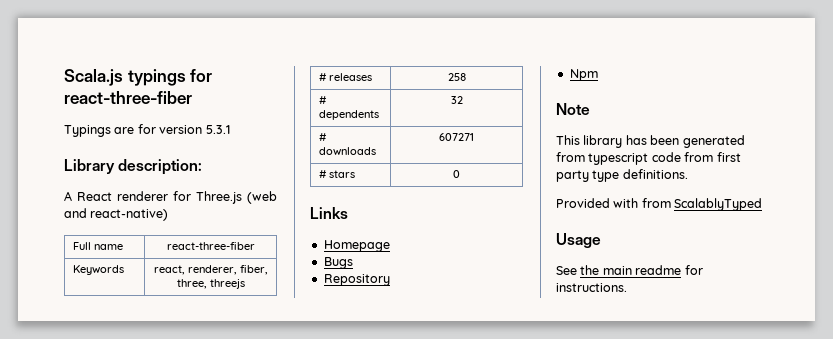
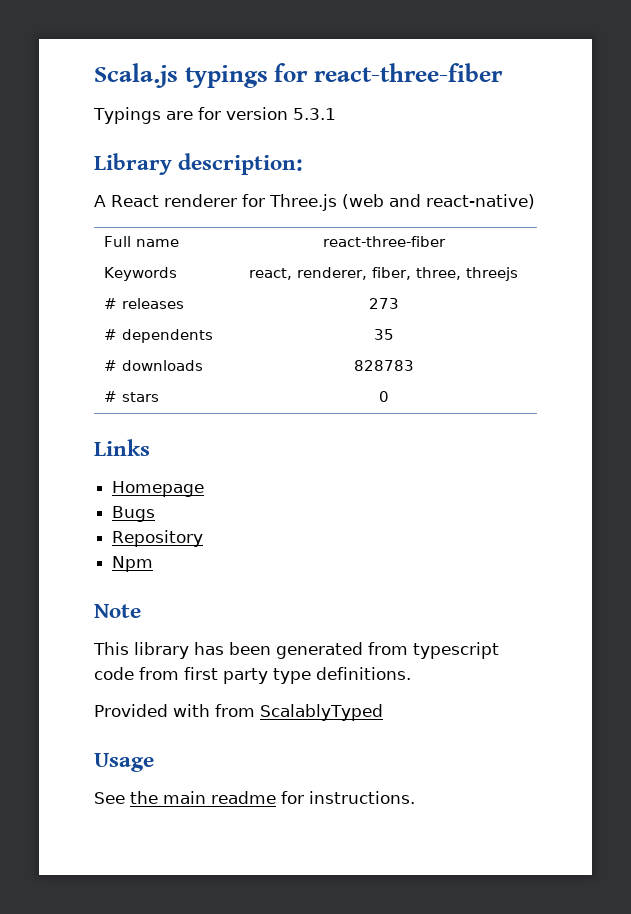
- # releases | 258
+ # releases | 273
- # dependents | 32
+ # dependents | 35
- # downloads | 607271
+ # downloads | 828783

